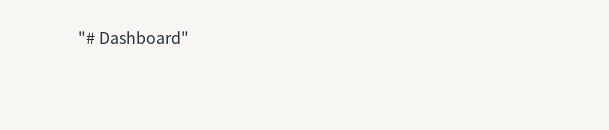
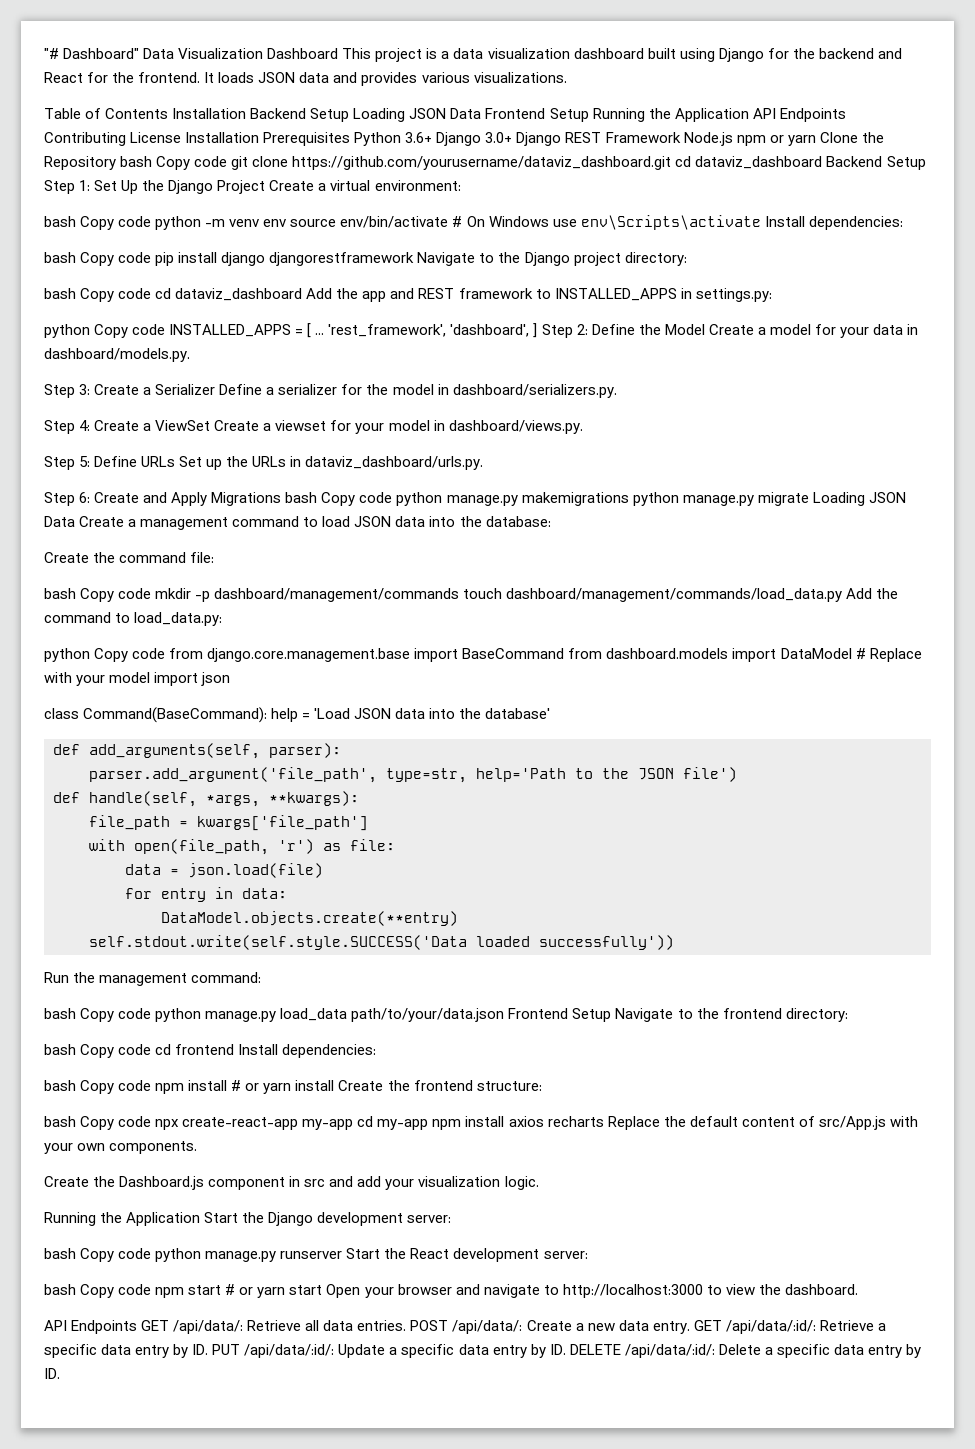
- "# Dashboard"
+ "# Dashboard" Data Visualization Dashboard This project is a data visualization dashboard built using Django for the backend and React for the frontend. It loads JSON data and provides various visualizations.
+ Table of Contents Installation Backend Setup Loading JSON Data Frontend Setup Running the Application API Endpoints Contributing License Installation Prerequisites Python 3.6+ Django 3.0+ Django REST Framework Node.js npm or yarn Clone the Repository bash Copy code git clone https://github.com/yourusername/dataviz_dashboard.git cd dataviz_dashboard Backend Setup Step 1: Set Up the Django Project Create a virtual environment:
+ bash Copy code python -m venv env source env/bin/activate # On Windows use env\Scripts\activate Install dependencies:
+ bash Copy code pip install django djangorestframework Navigate to the Django project directory:
+ bash Copy code cd dataviz_dashboard Add the app and REST framework to INSTALLED_APPS in settings.py:
+ python Copy code INSTALLED_APPS = [ ... 'rest_framework', 'dashboard', ] Step 2: Define the Model Create a model for your data in dashboard/models.py.
+ Step 3: Create a Serializer Define a serializer for the model in dashboard/serializers.py.
+ Step 4: Create a ViewSet Create a viewset for your model in dashboard/views.py.
+ Step 5: Define URLs Set up the URLs in dataviz_dashboard/urls.py.
+ Step 6: Create and Apply Migrations bash Copy code python manage.py makemigrations python manage.py migrate Loading JSON Data Create a management command to load JSON data into the database:
+ Create the command file:
+ bash Copy code mkdir -p dashboard/management/commands touch dashboard/management/commands/load_data.py Add the command to load_data.py:
+ python Copy code from django.core.management.base import BaseCommand from dashboard.models import DataModel # Replace with your model import json
+ class Command(BaseCommand): help = 'Load JSON data into the database'
+ def add_arguments(self, parser):
+ parser.add_argument('file_path', type=str, help='Path to the JSON file')
+ def handle(self, *args, **kwargs):
+ file_path = kwargs['file_path']
+ with open(file_path, 'r') as file:
+ data = json.load(file)
+ for entry in data:
+ DataModel.objects.create(**entry)
+ self.stdout.write(self.style.SUCCESS('Data loaded successfully'))
+ Run the management command:
+ bash Copy code python manage.py load_data path/to/your/data.json Frontend Setup Navigate to the frontend directory:
+ bash Copy code cd frontend Install dependencies:
+ bash Copy code npm install # or yarn install Create the frontend structure:
+ bash Copy code npx create-react-app my-app cd my-app npm install axios recharts Replace the default content of src/App.js with your own components.
+ Create the Dashboard.js component in src and add your visualization logic.
+ Running the Application Start the Django development server:
+ bash Copy code python manage.py runserver Start the React development server:
+ bash Copy code npm start # or yarn start Open your browser and navigate to http://localhost:3000 to view the dashboard.
+ API Endpoints GET /api/data/: Retrieve all data entries. POST /api/data/: Create a new data entry. GET /api/data/:id/: Retrieve a specific data entry by ID. PUT /api/data/:id/: Update a specific data entry by ID. DELETE /api/data/:id/: Delete a specific data entry by ID.

